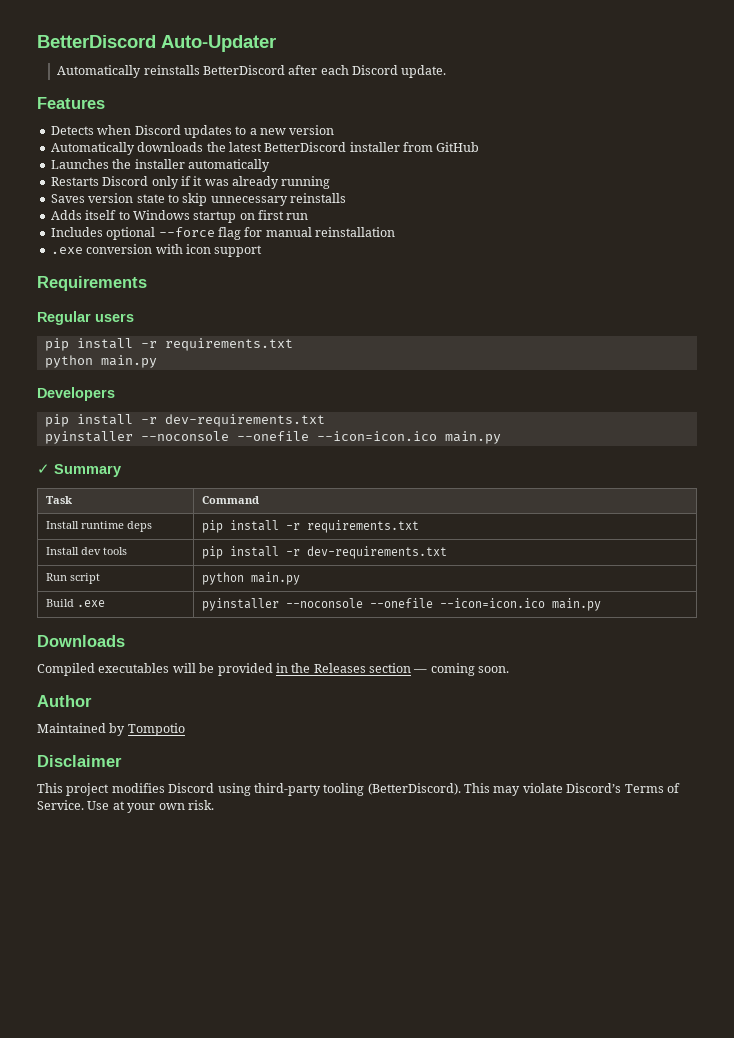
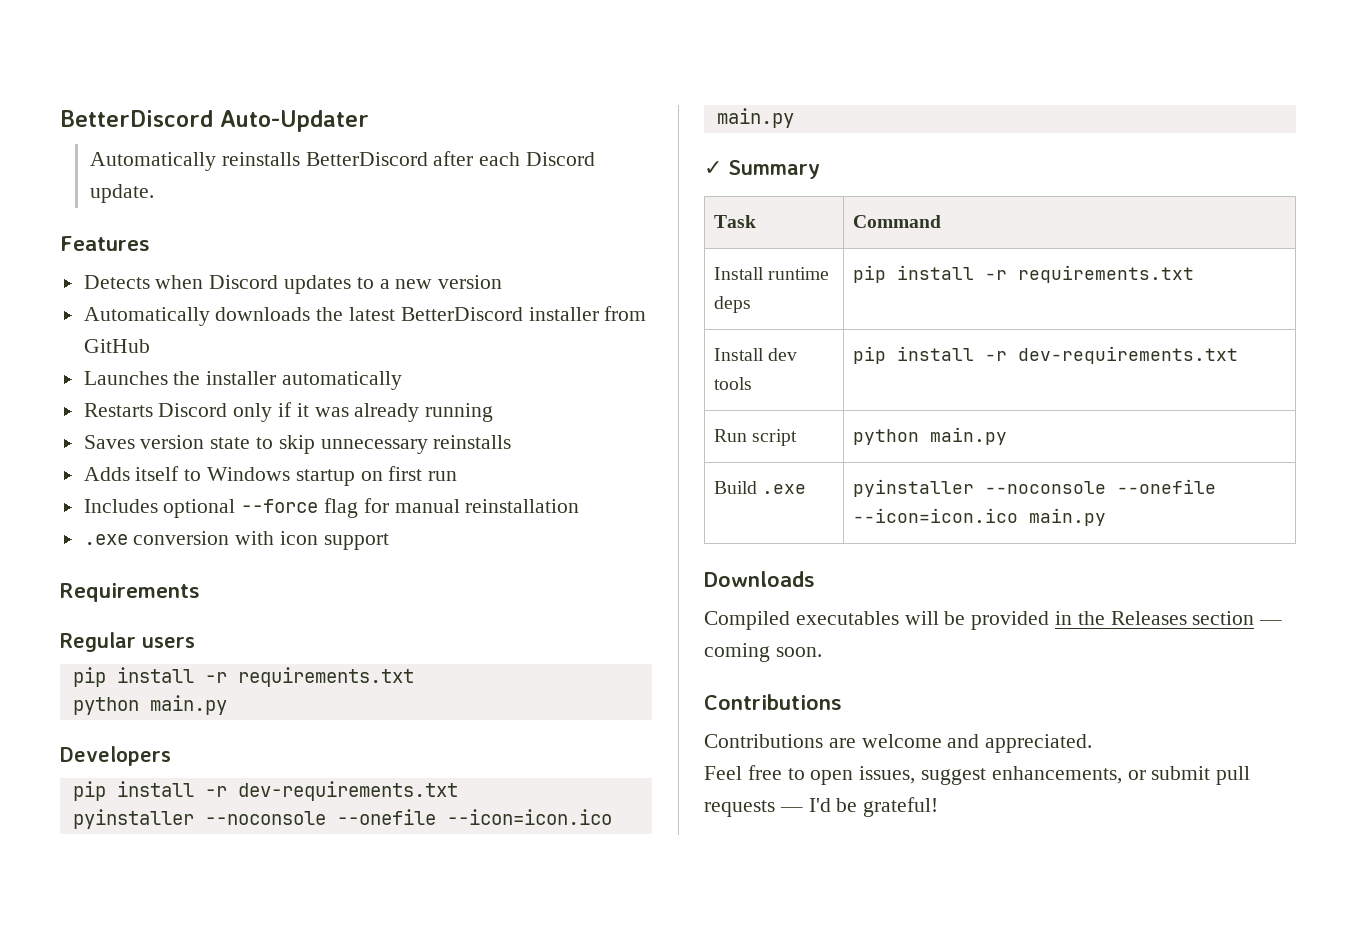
  Compiled executables will be provided in the Releases section — coming soon.
- Author
- Maintained by Tompotio
- Disclaimer
- This project modifies Discord using third-party tooling (BetterDiscord). This may violate Discord’s Terms of Service. Use at your own risk.
+ Contributions
+ Contributions are welcome and appreciated.
+ Feel free to open issues, suggest enhancements, or submit pull requests — I'd be grateful!

